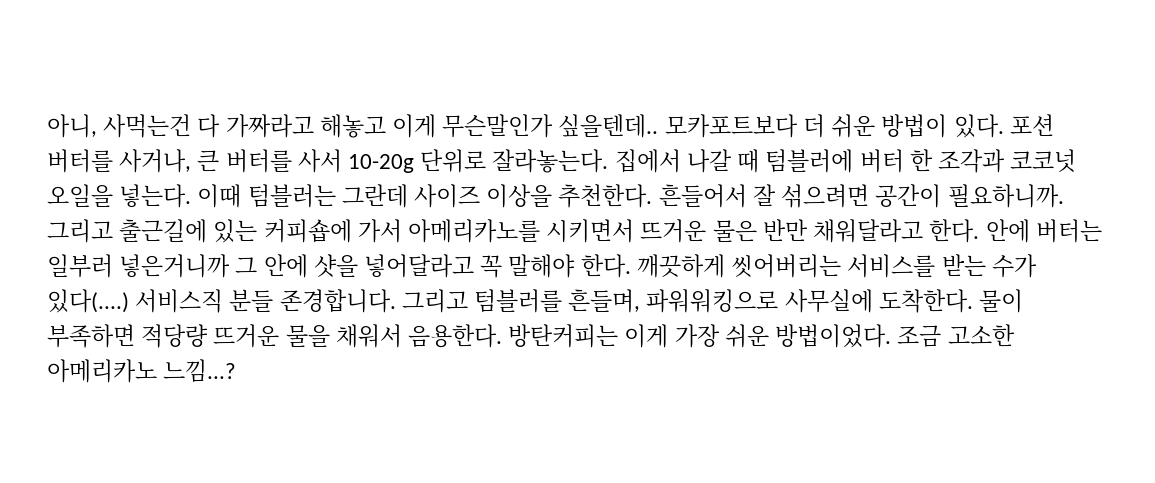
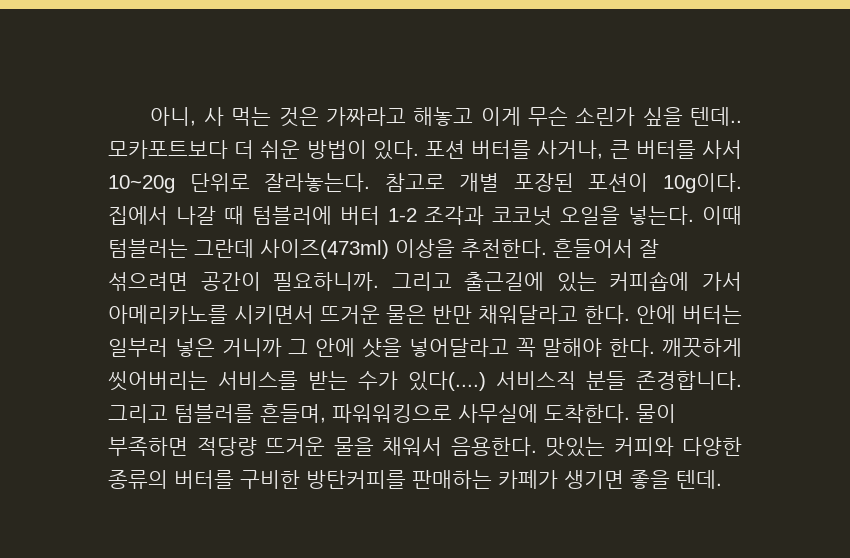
- 아니, 사먹는건 다 가짜라고 해놓고 이게 무슨말인가 싶을텐데..
+ 아니, 사 먹는 것은 가짜라고 해놓고 이게 무슨 소린가 싶을 텐데..
- 포션 버터를 사거나, 큰 버터를 사서 10-20g 단위로 잘라놓는다.
+ 포션 버터를 사거나, 큰 버터를 사서 10~20g 단위로 잘라놓는다.
+ 참고로 개별 포장된 포션이 10g이다.
- 집에서 나갈 때 텀블러에 버터 한 조각과 코코넛 오일을 넣는다.
+ 집에서 나갈 때 텀블러에 버터 1-2 조각과 코코넛 오일을 넣는다.
- 이때 텀블러는 그란데 사이즈 이상을 추천한다.
+ 이때 텀블러는 그란데 사이즈(473ml) 이상을 추천한다.
- 안에 버터는 일부러 넣은거니까 그 안에 샷을 넣어달라고 꼭 말해야 한다.
+ 안에 버터는 일부러 넣은 거니까 그 안에 샷을 넣어달라고 꼭 말해야 한다.
- 방탄커피는 이게 가장 쉬운 방법이었다. 조금 고소한 아메리카노 느낌...?
+ 맛있는 커피와 다양한 종류의 버터를 구비한 방탄커피를 판매하는 카페가 생기면 좋을 텐데.

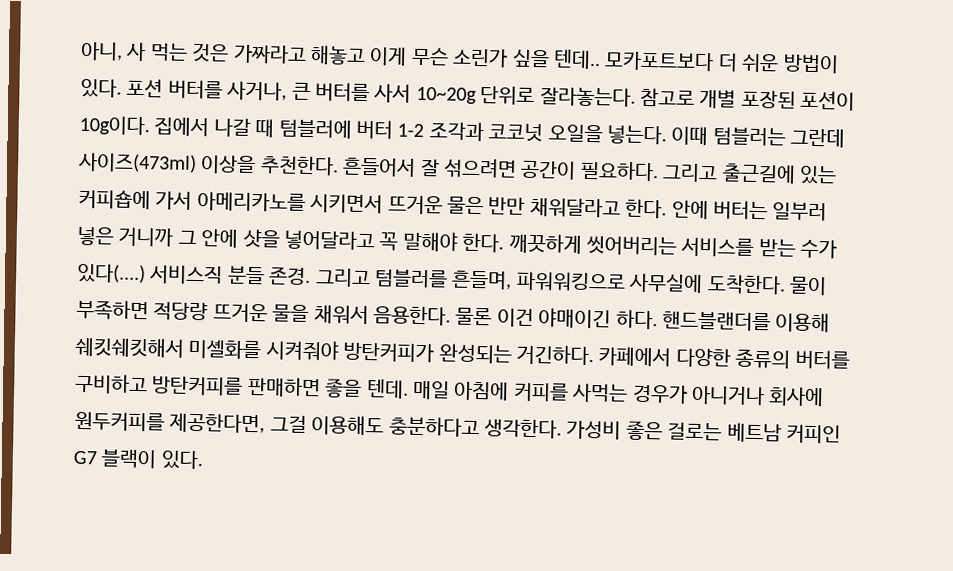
- 흔들어서 잘 섞으려면 공간이 필요하니까.
+ 흔들어서 잘 섞으려면 공간이 필요하다.
- 서비스직 분들 존경합니다.
+ 서비스직 분들 존경.
- 맛있는 커피와 다양한 종류의 버터를 구비한 방탄커피를 판매하는 카페가 생기면 좋을 텐데.
+ 물론 이건 야매이긴 하다. 핸드블랜더를 이용해 쉐킷쉐킷해서 미셸화를 시켜줘야 방탄커피가 완성되는 거긴하다. 카페에서 다양한 종류의 버터를 구비하고 방탄커피를 판매하면 좋을 텐데. 매일 아침에 커피를 사먹는 경우가 아니거나 회사에 원두커피를 제공한다면, 그걸 이용해도 충분하다고 생각한다. 가성비 좋은 걸로는 베트남 커피인 G7 블랙이 있다.

